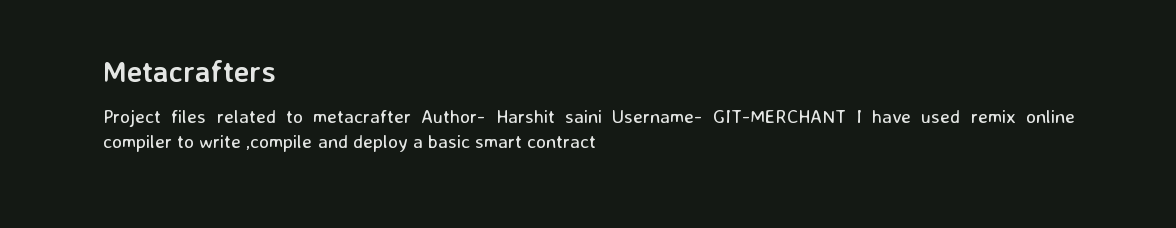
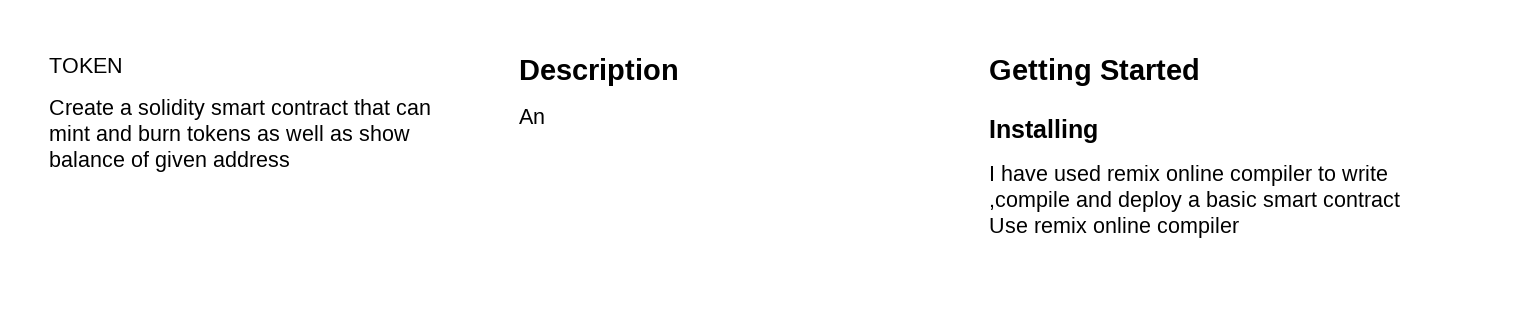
- Metacrafters
- Project files related to metacrafter Author- Harshit saini Username- GIT-MERCHANT I have used remix online compiler to write ,compile and deploy a basic smart contract
+ TOKEN
+ Create a solidity smart contract that can mint and burn tokens as well as show balance of given address
+ Description
+ An
+ Getting Started
+ Installing
+ I have used remix online compiler to write ,compile and deploy a basic smart contract Use remix online compiler

